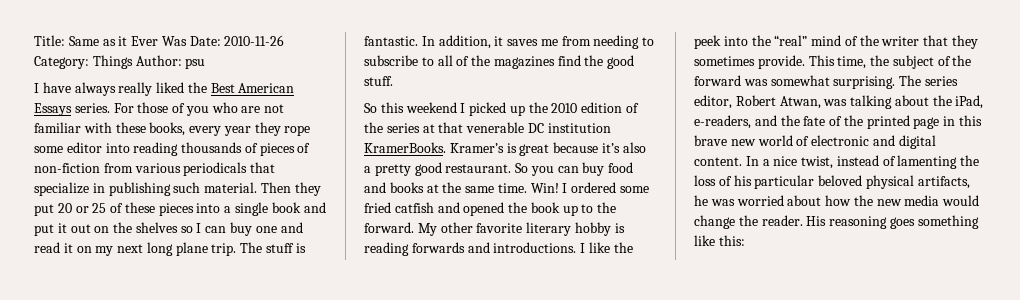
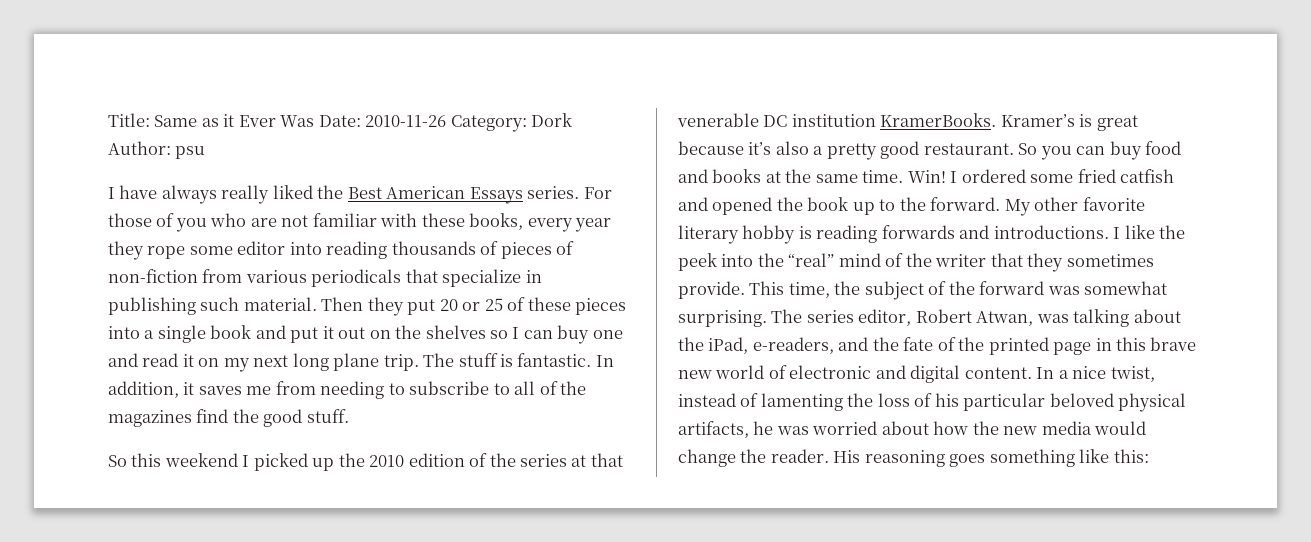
- Title: Same as it Ever Was Date: 2010-11-26 Category: Things Author: psu
+ Title: Same as it Ever Was Date: 2010-11-26 Category: Dork Author: psu

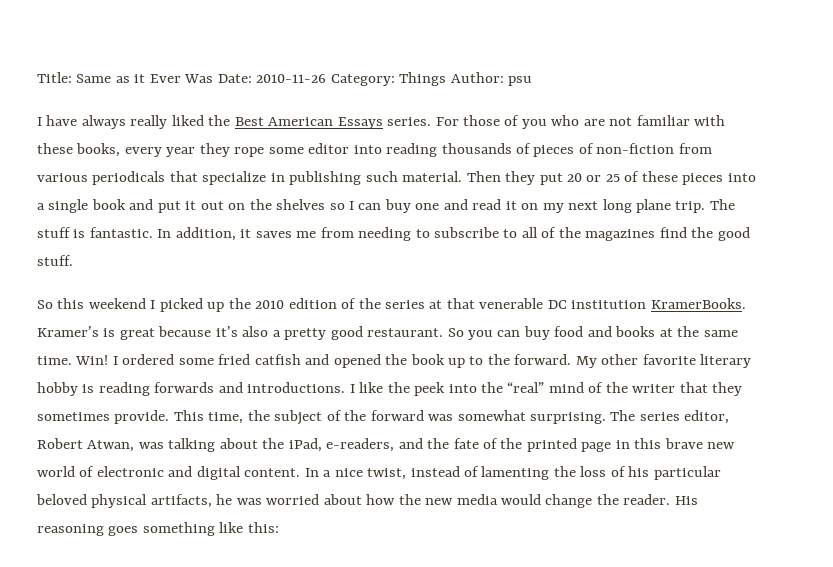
- Title: Same as it Ever Was Date: 2010-11-26 Category: Dork Author: psu
+ Title: Same as it Ever Was Date: 2010-11-26 Category: Things Author: psu

